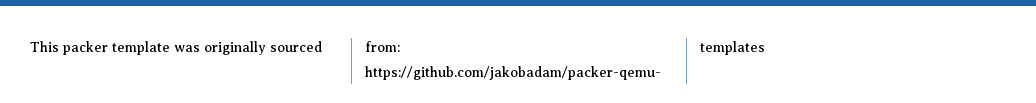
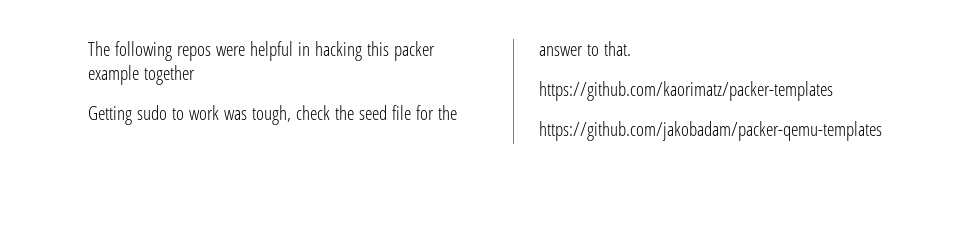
- This packer template was originally sourced from:
+ The following repos were helpful in hacking this packer example together
+ Getting sudo to work was tough, check the seed file for the answer to that.
+ https://github.com/kaorimatz/packer-templates

